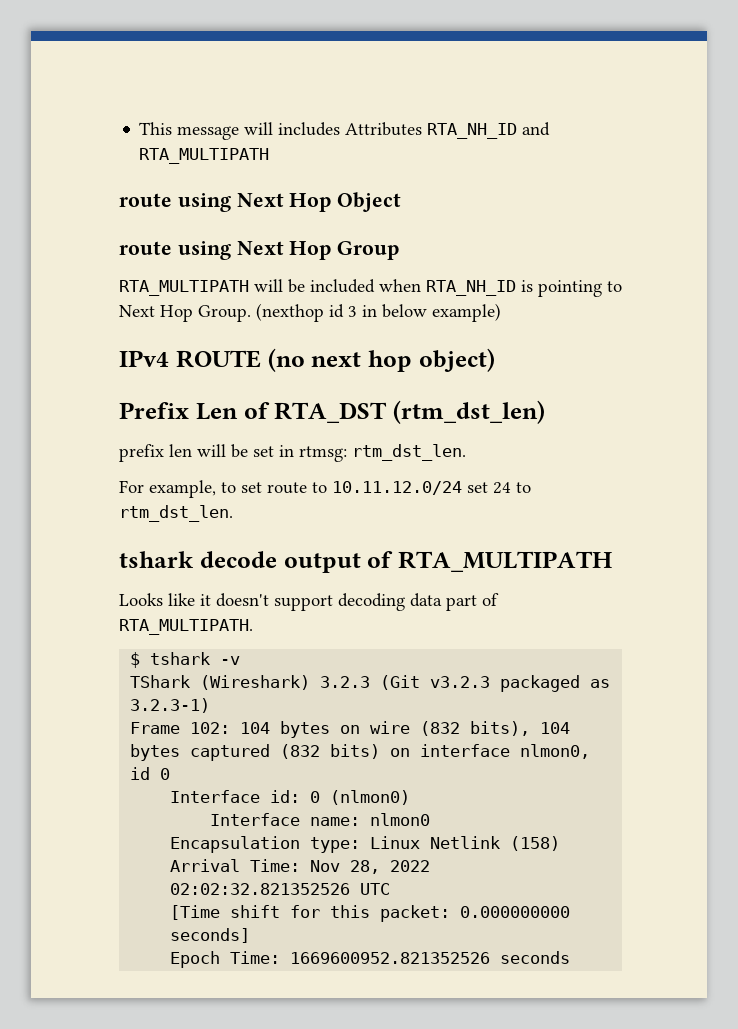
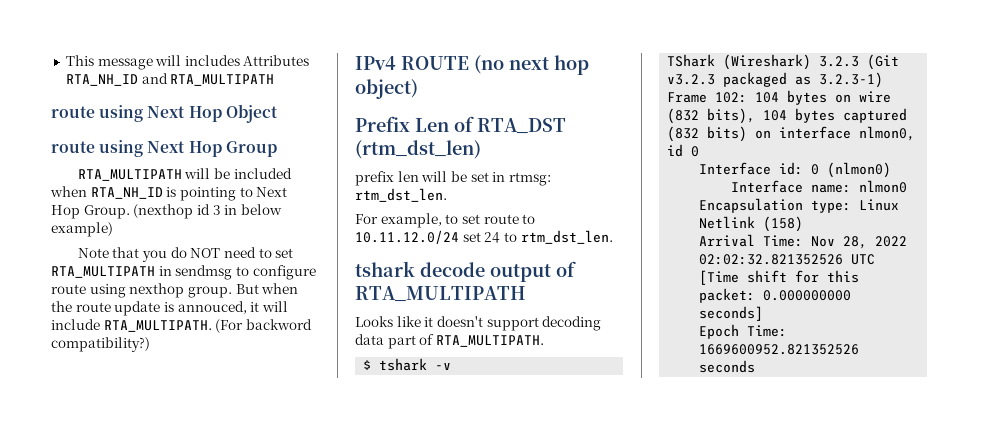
+ Note that you do NOT need to set RTA_MULTIPATH in sendmsg to configure route using nexthop group. But when the route update is annouced, it will include RTA_MULTIPATH. (For backword compatibility?)

